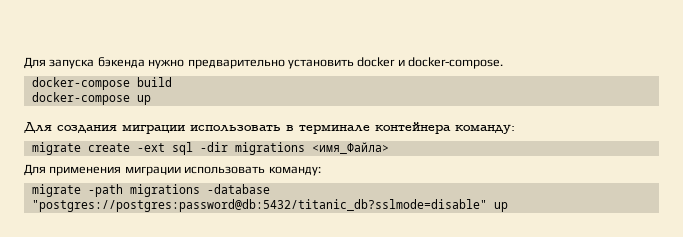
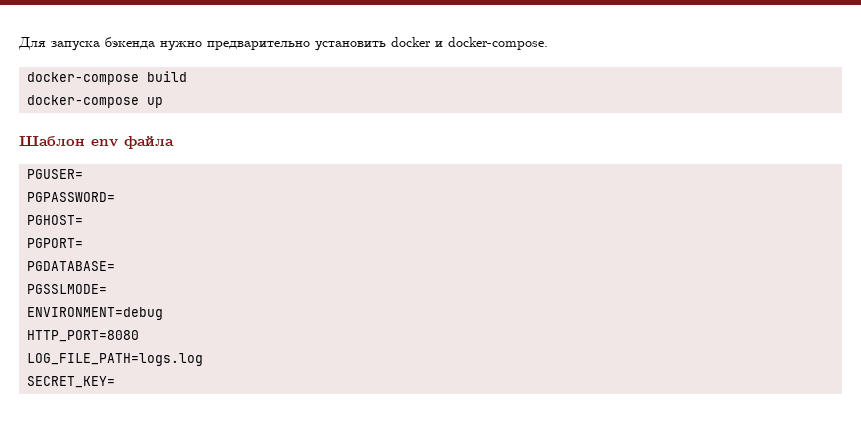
- Для создания миграции использовать в терминале контейнера команду:
- migrate create -ext sql -dir migrations <имя_Файла>
- Для применения миграции использовать команду:
- migrate -path migrations -database "postgres://postgres:password@db:5432/titanic_db?sslmode=disable" up
+ Шаблон env файла
+ PGUSER=
+ PGPASSWORD=
+ PGHOST=
+ PGPORT=
+ PGDATABASE=
+ PGSSLMODE=
+ ENVIRONMENT=debug
+ HTTP_PORT=8080
+ LOG_FILE_PATH=logs.log
+ SECRET_KEY=

